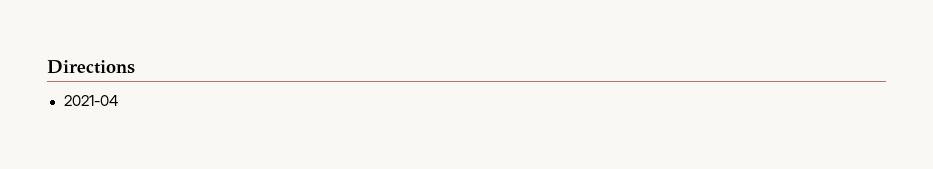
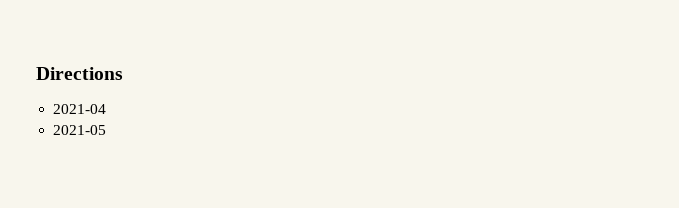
+ 2021-05

